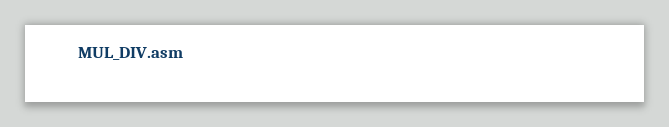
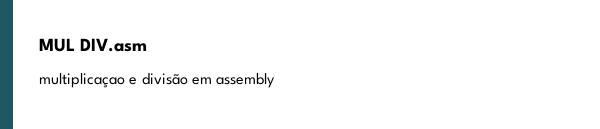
- MUL_DIV.asm
+ MUL DIV.asm
+ multiplicaçao e divisão em assembly

